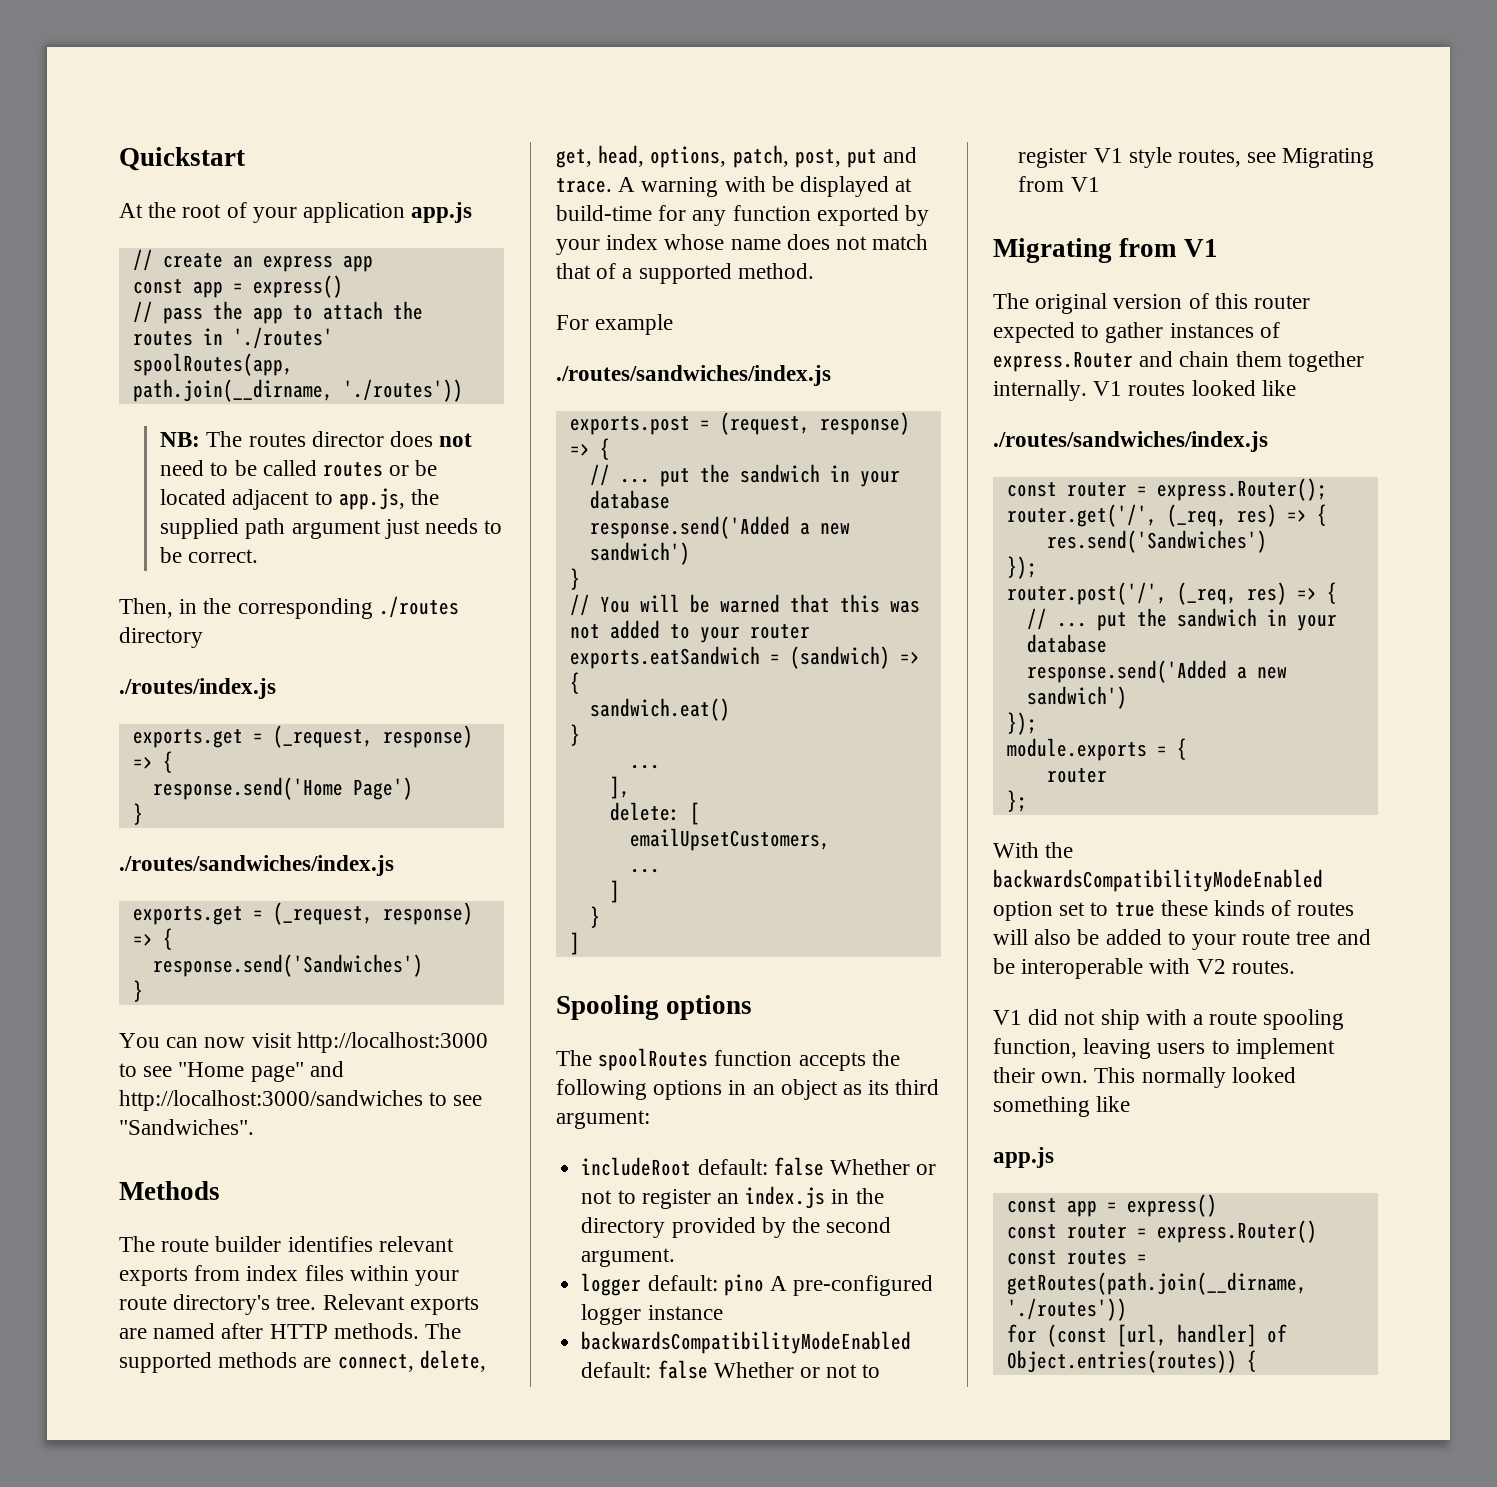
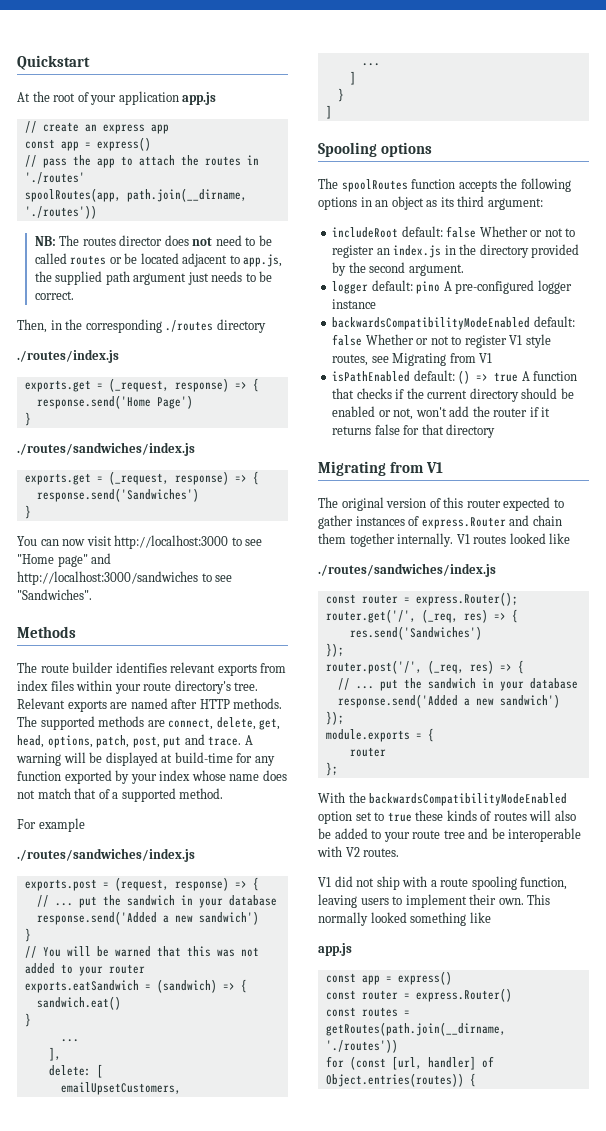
- A warning with be displayed at build-time for any function exported by your index whose name does not match that of a supported method.
+ A warning will be displayed at build-time for any function exported by your index whose name does not match that of a supported method.
+ isPathEnabled default: () => true A function that checks if the current directory should be enabled or not, won't add the router if it returns false for that directory

